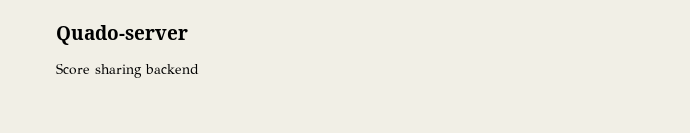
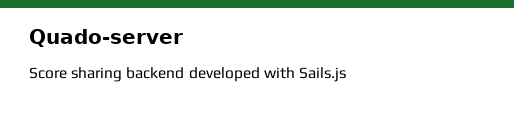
- Score sharing backend
+ Score sharing backend developed with Sails.js

